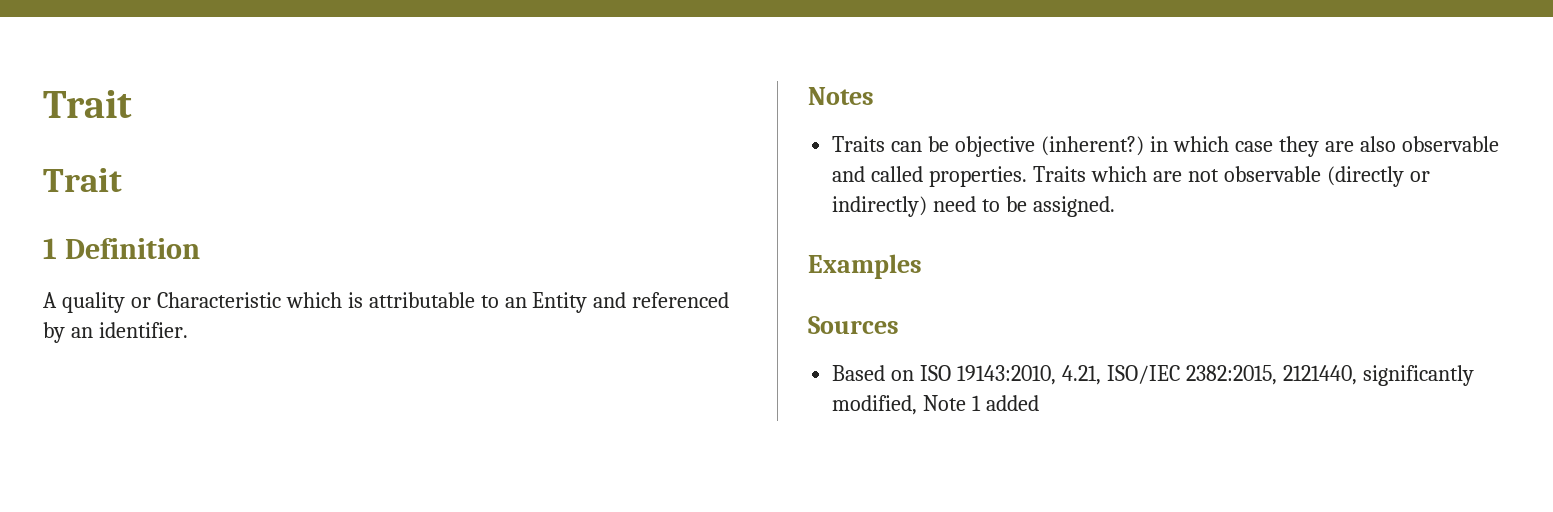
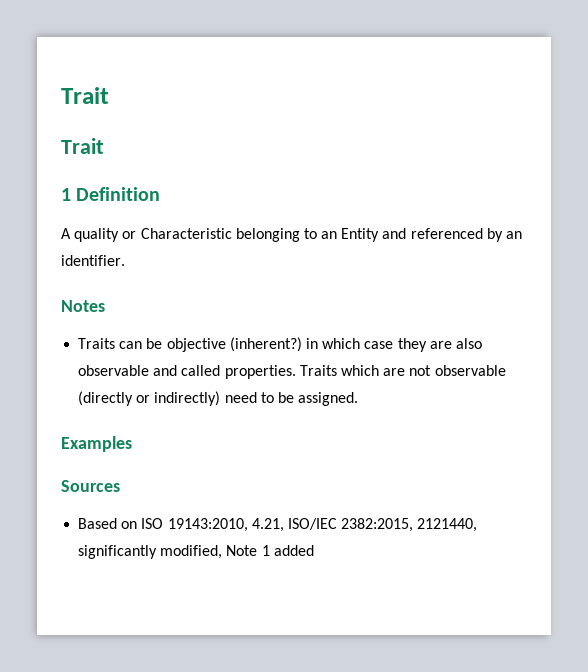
- A quality or Characteristic which is attributable to an Entity and referenced by an identifier.
+ A quality or Characteristic belonging to an Entity and referenced by an identifier.

